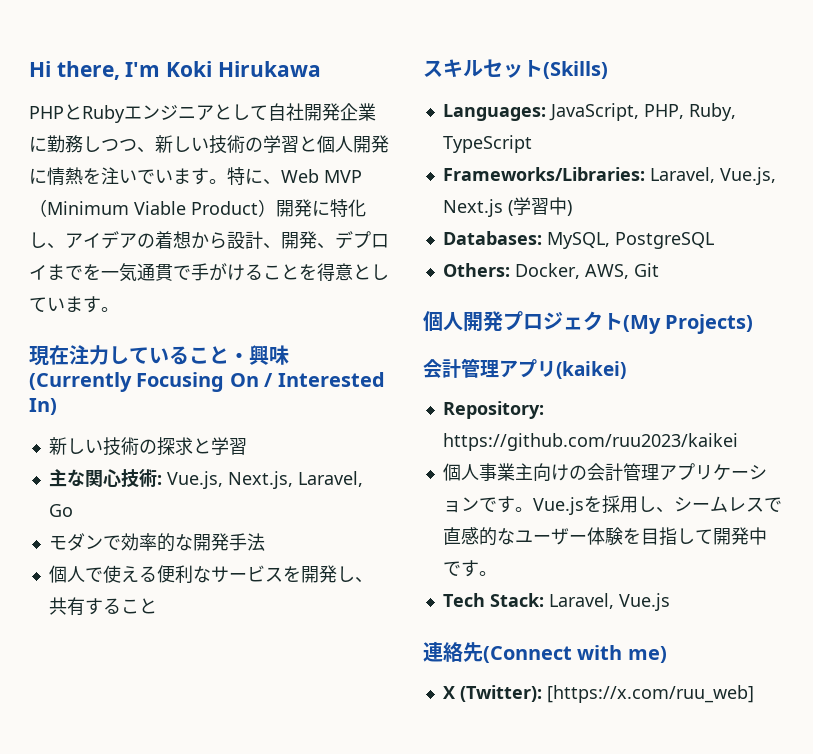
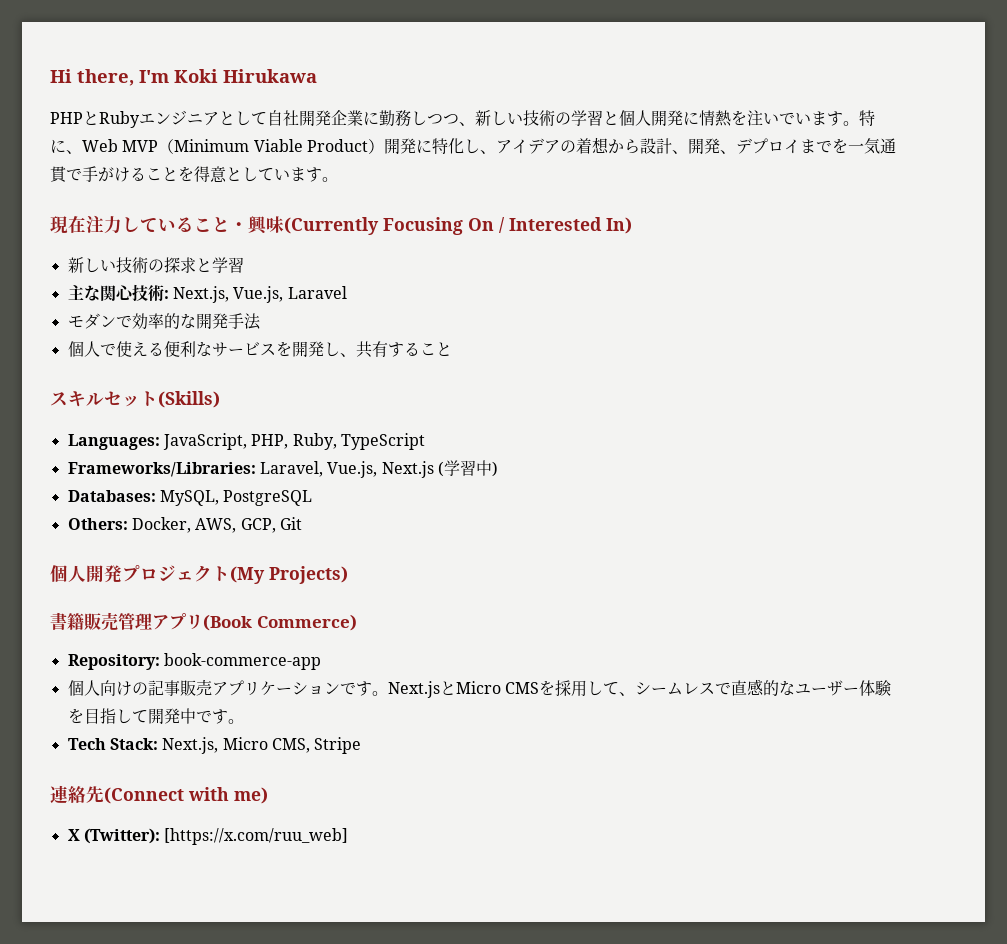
- 主な関心技術: Vue.js, Next.js, Laravel, Go
+ 主な関心技術: Next.js, Vue.js, Laravel
- Others: Docker, AWS, Git
+ Others: Docker, AWS, GCP, Git
- 会計管理アプリ(kaikei)
+ 書籍販売管理アプリ(Book Commerce)
- Repository: https://github.com/ruu2023/kaikei
- 個人事業主向けの会計管理アプリケーションです。
+ Repository: book-commerce-app
+ 個人向けの記事販売アプリケーションです。
- Vue.jsを採用し、シームレスで直感的なユーザー体験を目指して開発中です。
+ Next.jsとMicro CMSを採用して、シームレスで直感的なユーザー体験を目指して開発中です。
- Tech Stack: Laravel, Vue.js
+ Tech Stack: Next.js, Micro CMS, Stripe

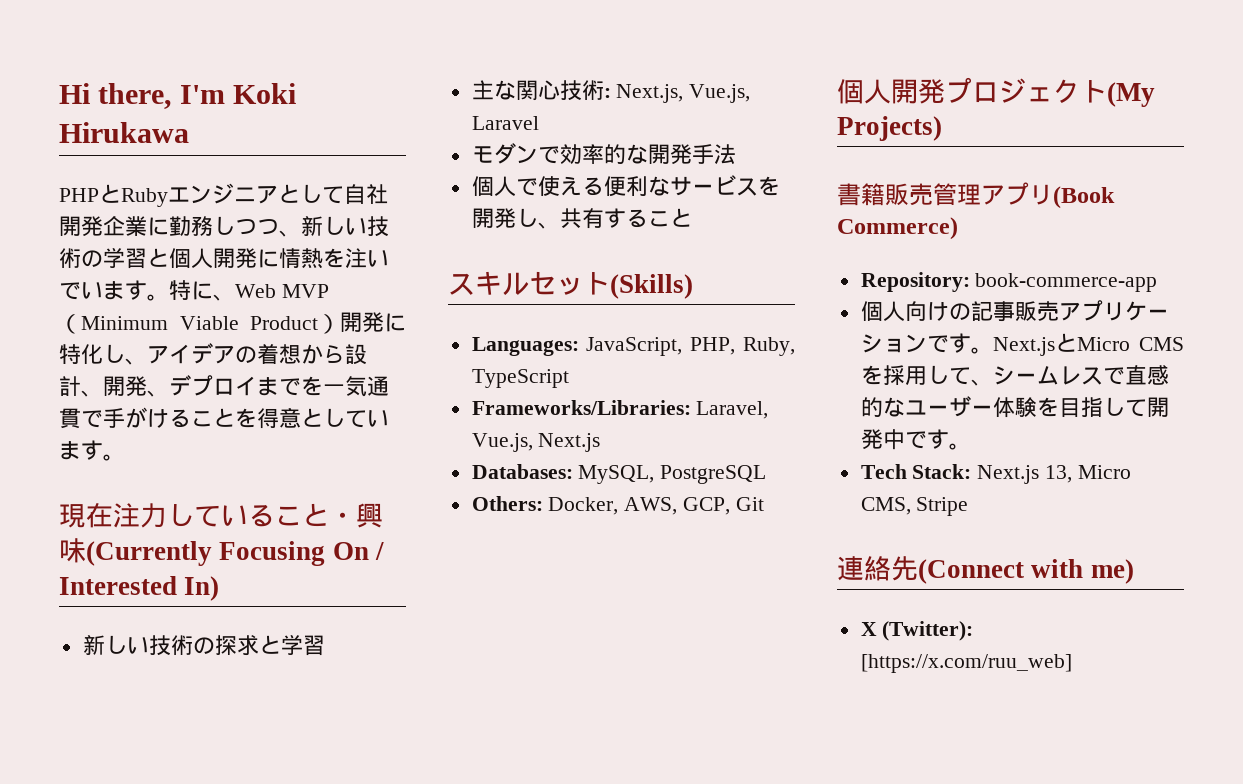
- Frameworks/Libraries: Laravel, Vue.js, Next.js (学習中)
+ Frameworks/Libraries: Laravel, Vue.js, Next.js
- Tech Stack: Next.js, Micro CMS, Stripe
+ Tech Stack: Next.js 13, Micro CMS, Stripe

